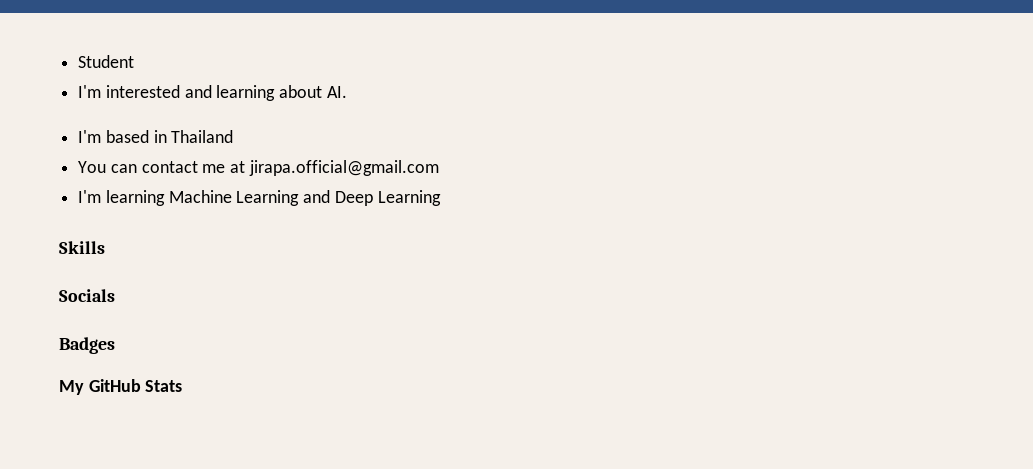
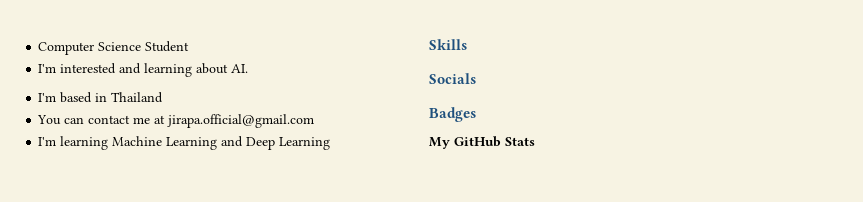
- Student
+ Computer Science Student

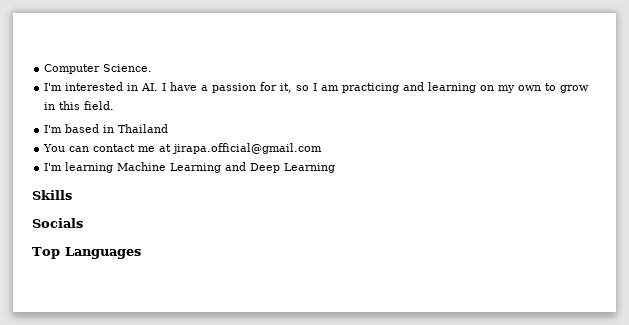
- Computer Science Student
+ Computer Science.
- I'm interested and learning about AI.
+ I'm interested in AI. I have a passion for it, so I am practicing and learning on my own to grow in this field.
- Badges
- My GitHub Stats
+ Top Languages

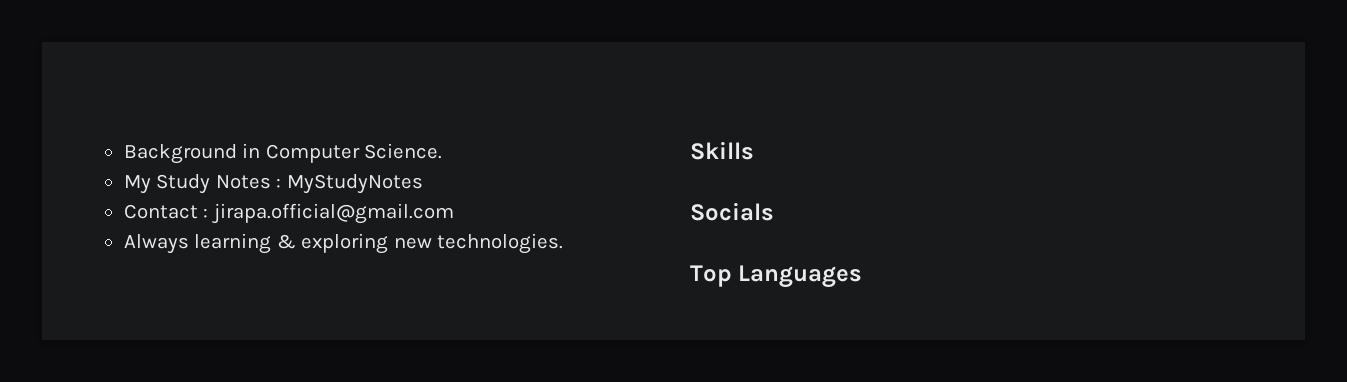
- Computer Science.
+ Background in Computer Science.
- I'm interested in AI. I have a passion for it, so I am practicing and learning on my own to grow in this field.
- I'm based in Thailand
- You can contact me at jirapa.official@gmail.com
- I'm learning Machine Learning and Deep Learning
+ My Study Notes : MyStudyNotes
+ Contact : jirapa.official@gmail.com
+ Always learning & exploring new technologies.

